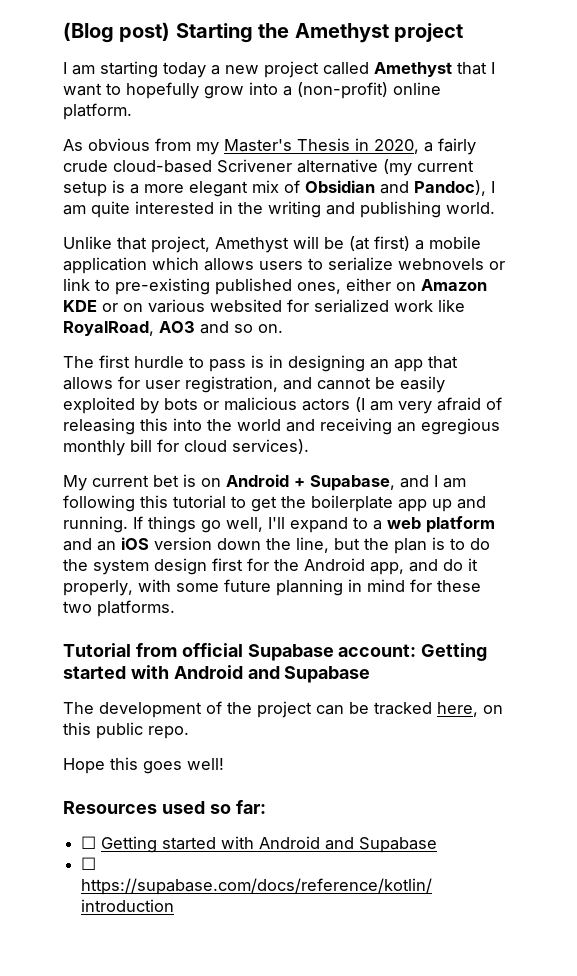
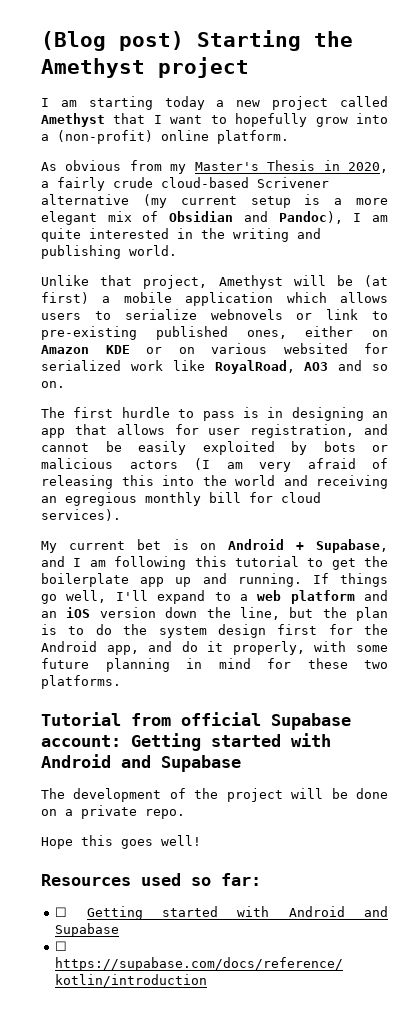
- The development of the project can be tracked here, on this public repo.
+ The development of the project will be done on a private repo.

